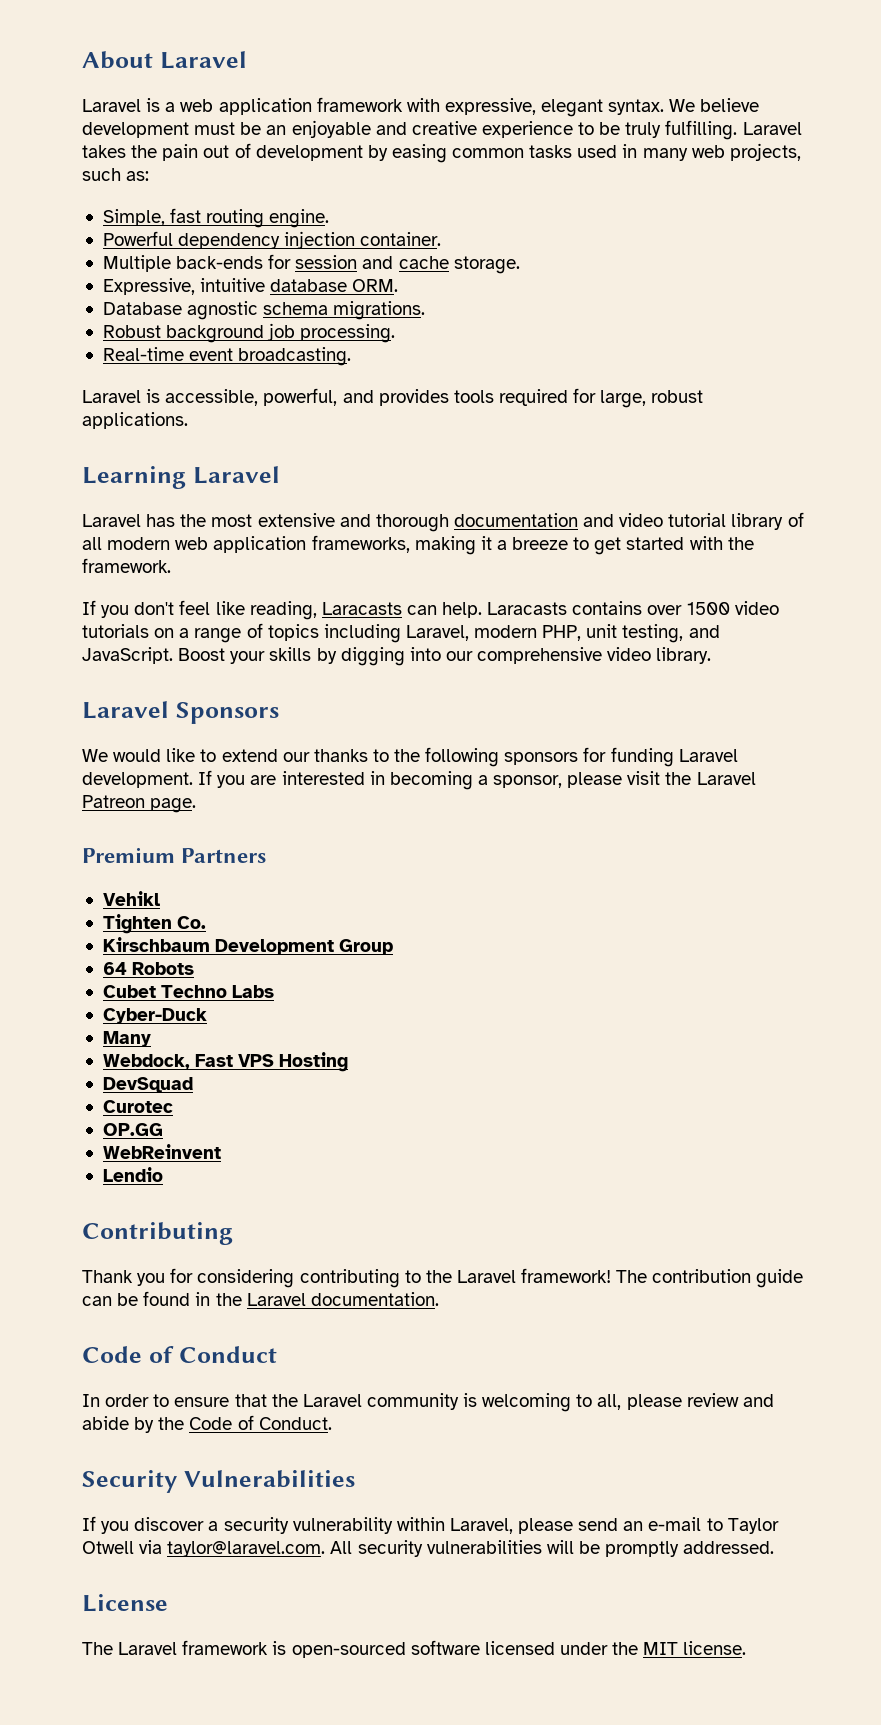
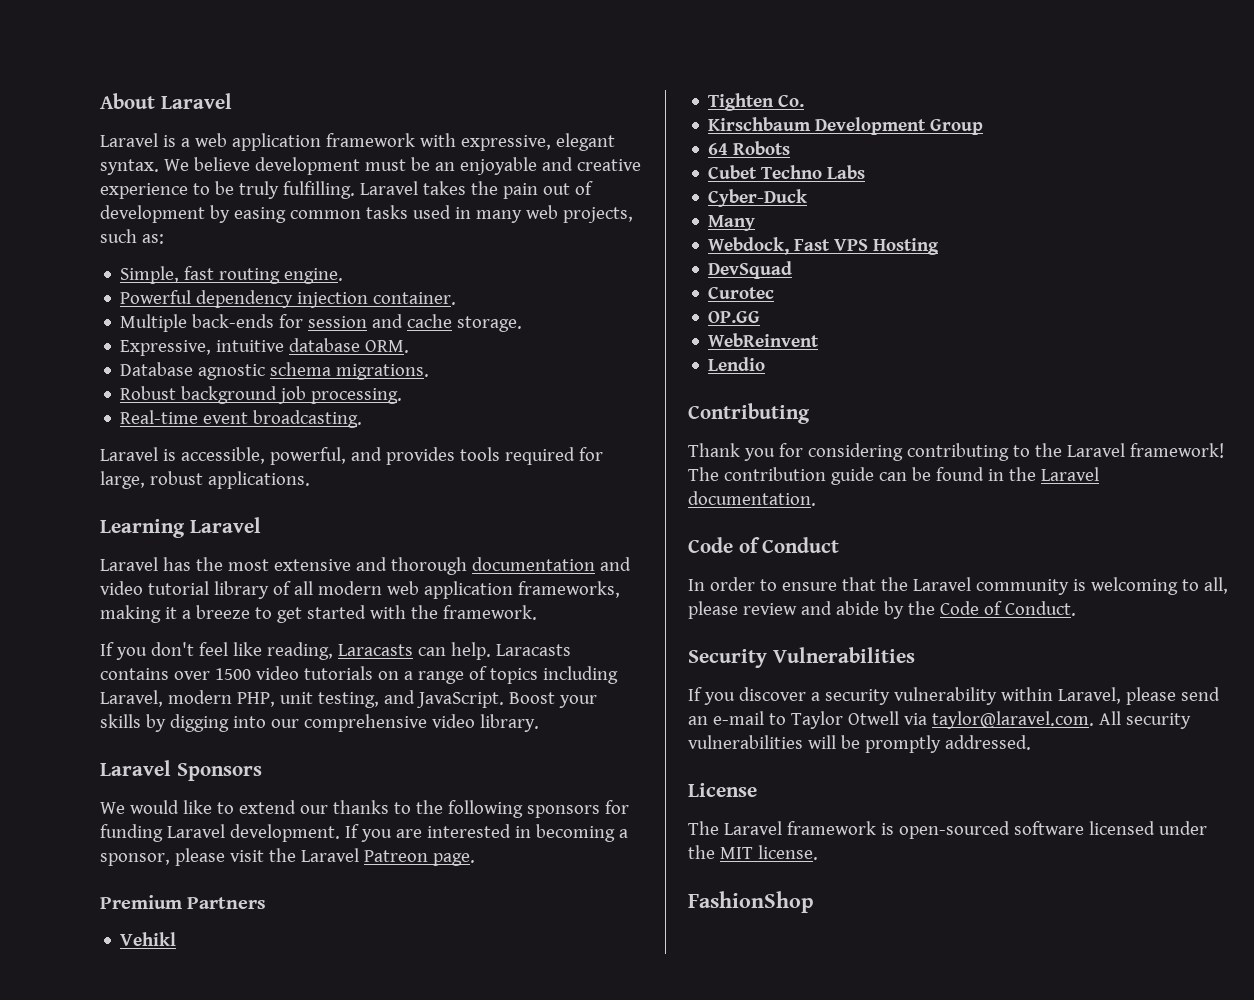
+ FashionShop

